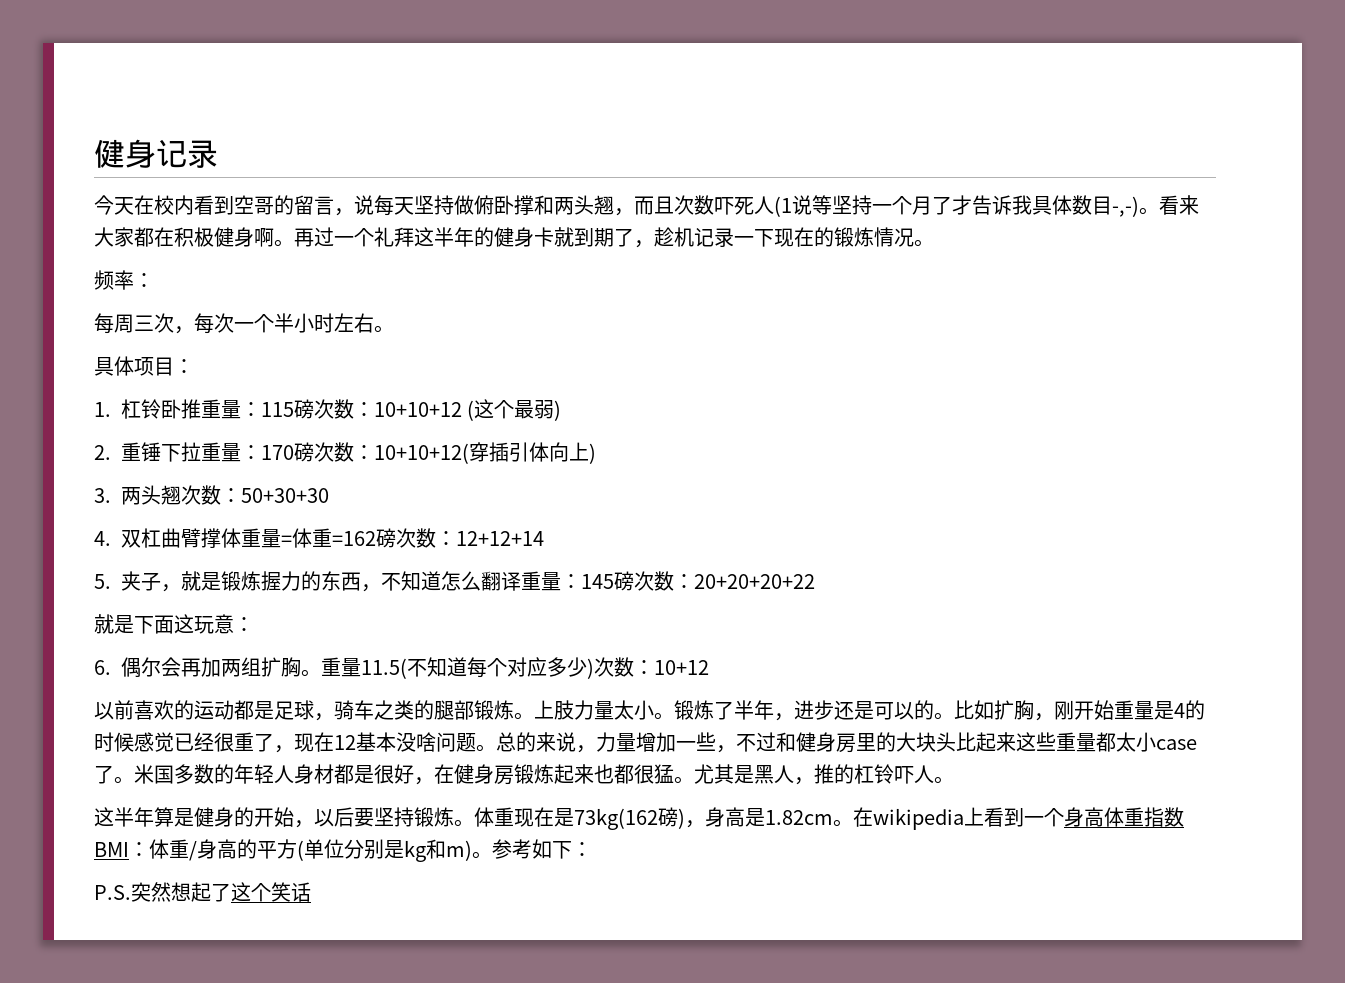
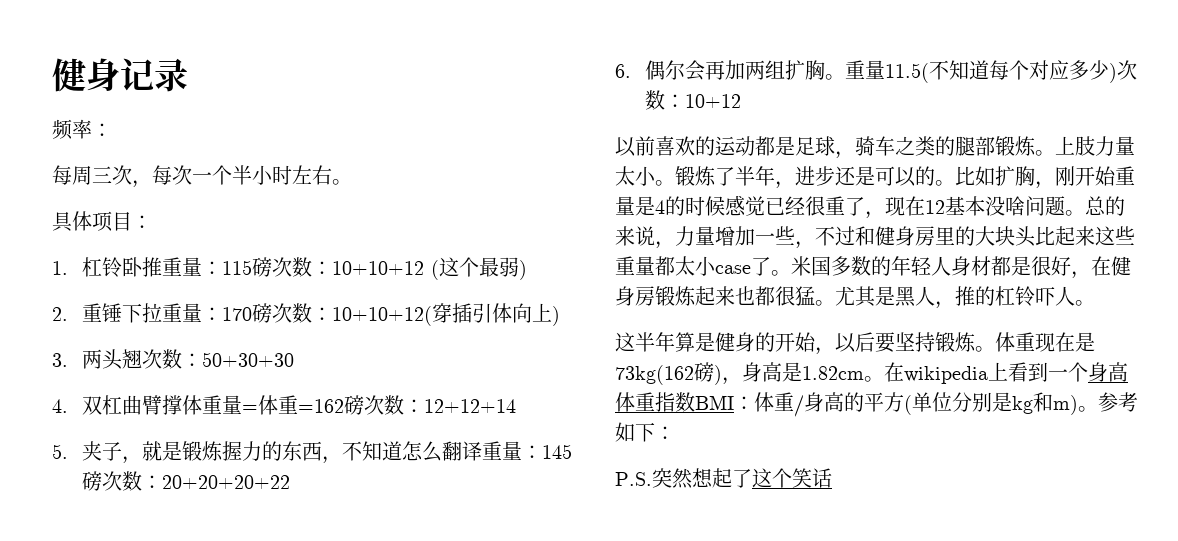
- 今天在校内看到空哥的留言，说每天坚持做俯卧撑和两头翘，而且次数吓死人(1说等坚持一个月了才告诉我具体数目-,-)。看来大家都在积极健身啊。再过一个礼拜这半年的健身卡就到期了，趁机记录一下现在的锻炼情况。
- 就是下面这玩意：

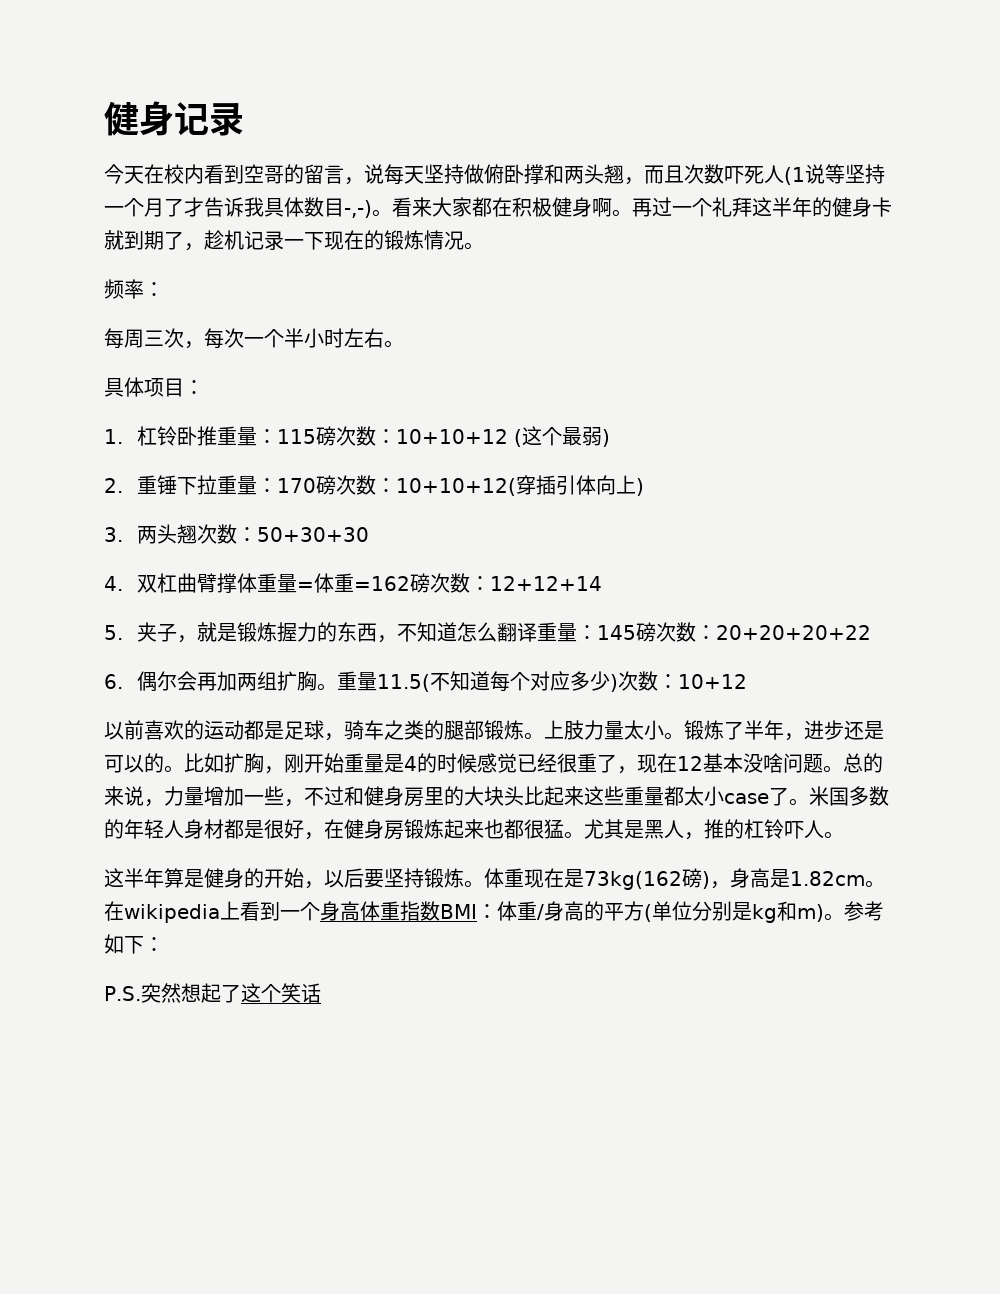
+ 今天在校内看到空哥的留言，说每天坚持做俯卧撑和两头翘，而且次数吓死人(1说等坚持一个月了才告诉我具体数目-,-)。看来大家都在积极健身啊。再过一个礼拜这半年的健身卡就到期了，趁机记录一下现在的锻炼情况。

